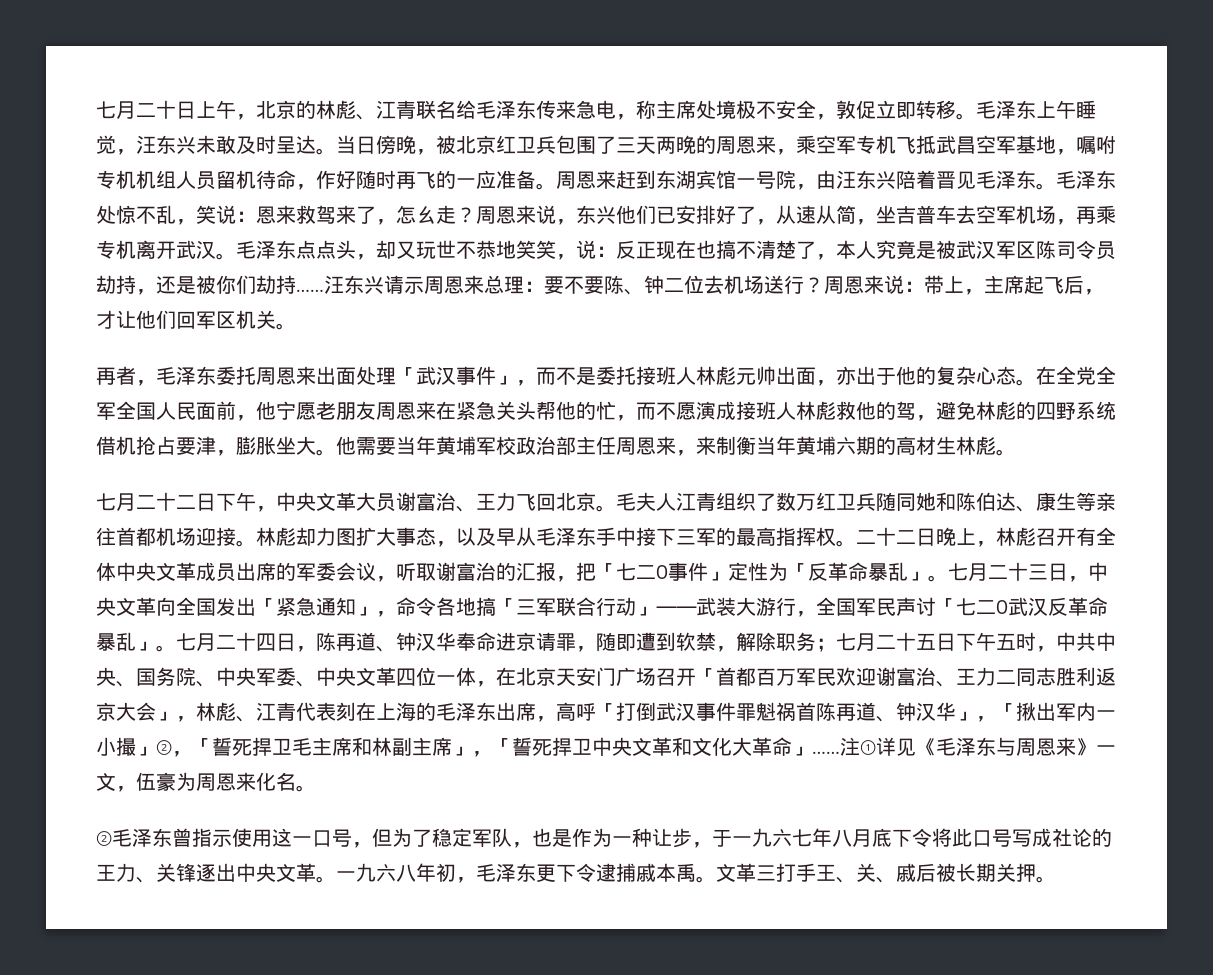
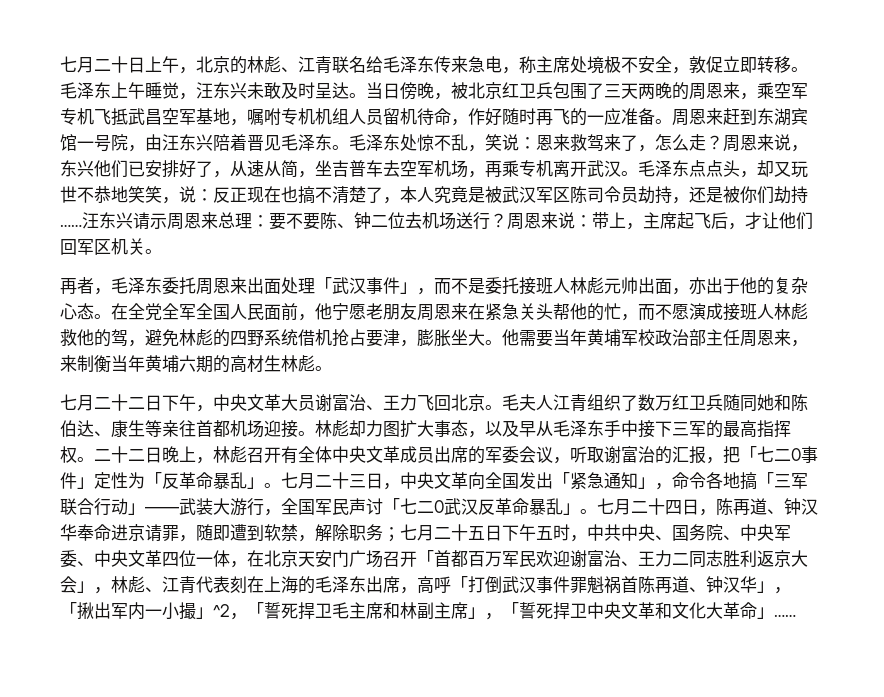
- 毛泽东处惊不乱，笑说：恩来救驾来了，怎幺走？
+ 毛泽东处惊不乱，笑说：恩来救驾来了，怎么走？
- 七月二十五日下午五时，中共中央、国务院、中央军委、中央文革四位一体，在北京天安门广场召开「首都百万军民欢迎谢富治、王力二同志胜利返京大会」，林彪、江青代表刻在上海的毛泽东出席，高呼「打倒武汉事件罪魁祸首陈再道、钟汉华」，「揪出军内一小撮」②，「誓死捍卫毛主席和林副主席」，「誓死捍卫中央文革和文化大革命」……注①详见《毛泽东与周恩来》一文，伍豪为周恩来化名。
- ②毛泽东曾指示使用这一口号，但为了稳定军队，也是作为一种让步，于一九六七年八月底下令将此口号写成社论的王力、关锋逐出中央文革。一九六八年初，毛泽东更下令逮捕戚本禹。文革三打手王、关、戚后被长期关押。
+ 七月二十五日下午五时，中共中央、国务院、中央军委、中央文革四位一体，在北京天安门广场召开「首都百万军民欢迎谢富治、王力二同志胜利返京大会」，林彪、江青代表刻在上海的毛泽东出席，高呼「打倒武汉事件罪魁祸首陈再道、钟汉华」，「揪出军内一小撮」^2，「誓死捍卫毛主席和林副主席」，「誓死捍卫中央文革和文化大革命」……

